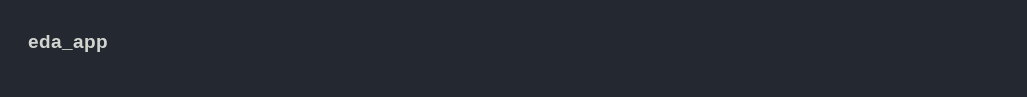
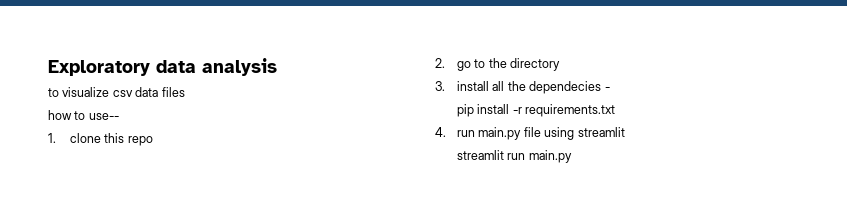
- eda_app
+ Exploratory data analysis
+ to visualize csv data files
+ how to use--
+ 1. clone this repo
+ 2. go to the directory
+ 3. install all the dependecies -
+ pip install -r requirements.txt
+ 4. run main.py file using streamlit
+ streamlit run main.py

